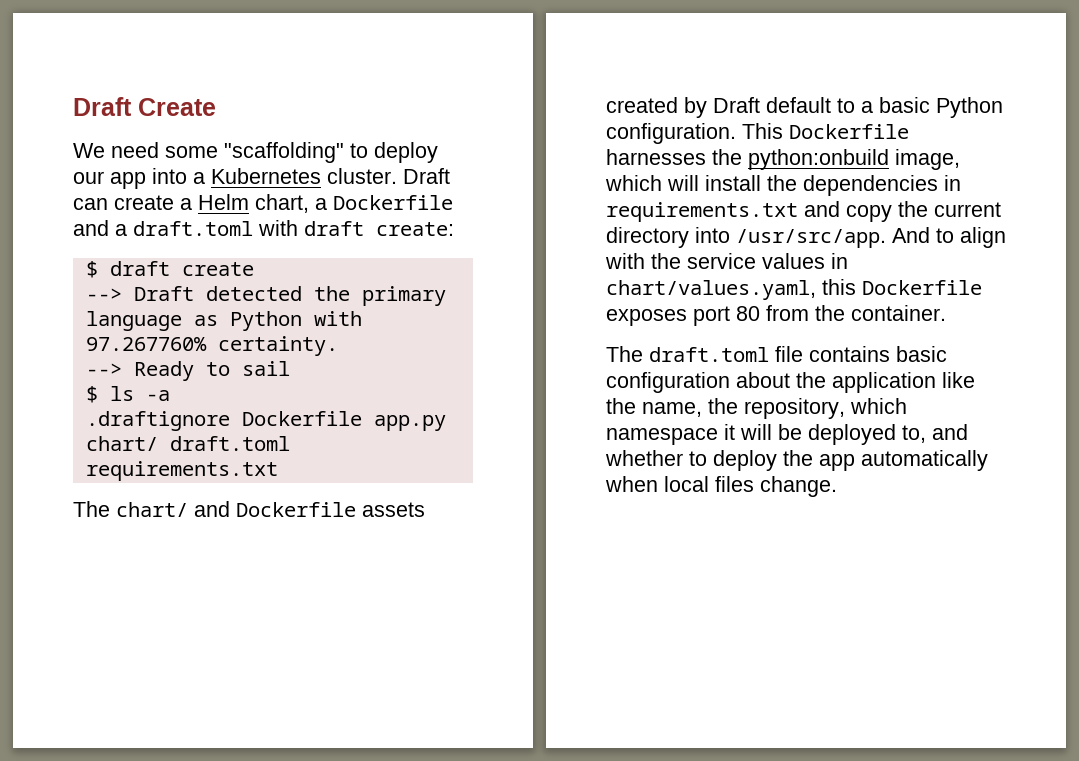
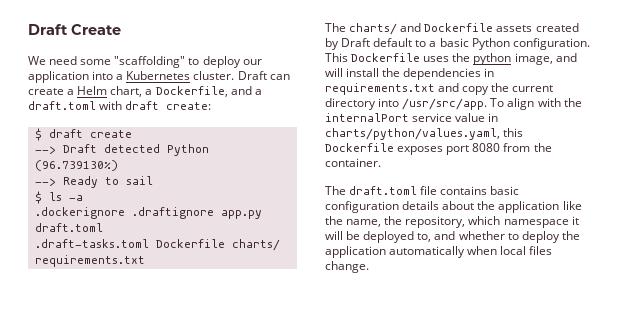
- We need some "scaffolding" to deploy our app into a Kubernetes cluster.
+ We need some "scaffolding" to deploy our application into a Kubernetes cluster.
- Draft can create a Helm chart, a Dockerfile and a draft.toml with draft create:
+ Draft can create a Helm chart, a Dockerfile, and a draft.toml with draft create:
- --> Draft detected the primary language as Python with 97.267760% certainty.
+ --> Draft detected Python (96.739130%)
- .draftignore Dockerfile app.py chart/ draft.toml requirements.txt
+ .dockerignore .draftignore app.py draft.toml
+ .draft-tasks.toml Dockerfile charts/ requirements.txt
- The chart/ and Dockerfile assets created by Draft default to a basic Python configuration.
+ The charts/ and Dockerfile assets created by Draft default to a basic Python configuration.
- This Dockerfile harnesses the python:onbuild image, which will install the dependencies in requirements.txt and copy the current directory into /usr/src/app.
+ This Dockerfile uses the python image, and will install the dependencies in requirements.txt and copy the current directory into /usr/src/app.
- And to align with the service values in chart/values.yaml, this Dockerfile exposes port 80 from the container.
+ To align with the internalPort service value in charts/python/values.yaml, this Dockerfile exposes port 8080 from the container.
- The draft.toml file contains basic configuration about the application like the name, the repository, which namespace it will be deployed to, and whether to deploy the app automatically when local files change.
+ The draft.toml file contains basic configuration details about the application like the name, the repository, which namespace it will be deployed to, and whether to deploy the application automatically when local files change.

